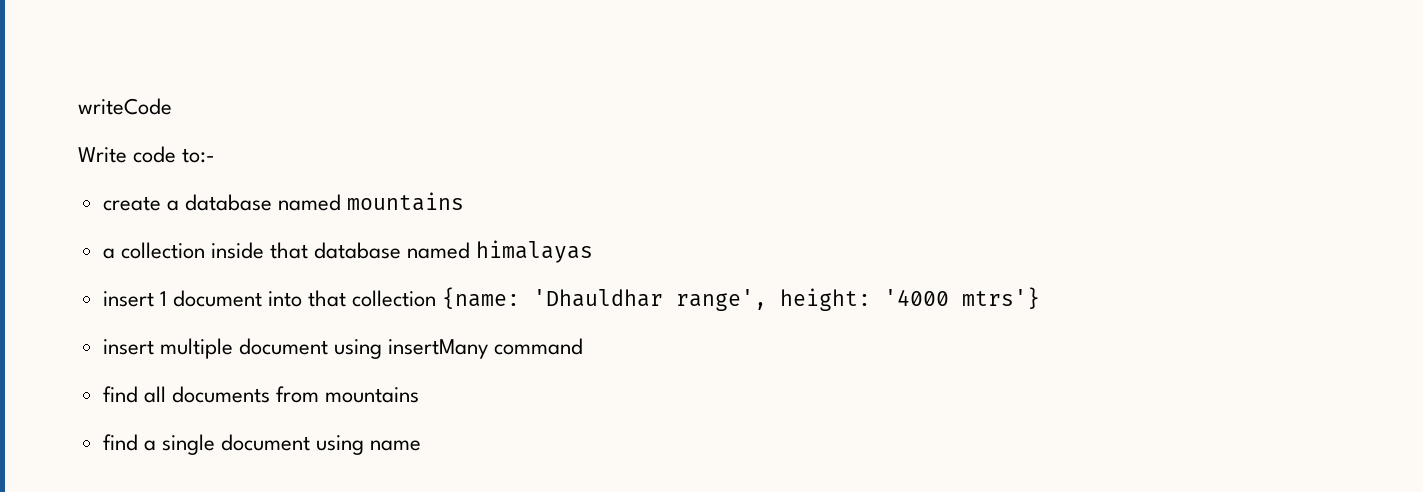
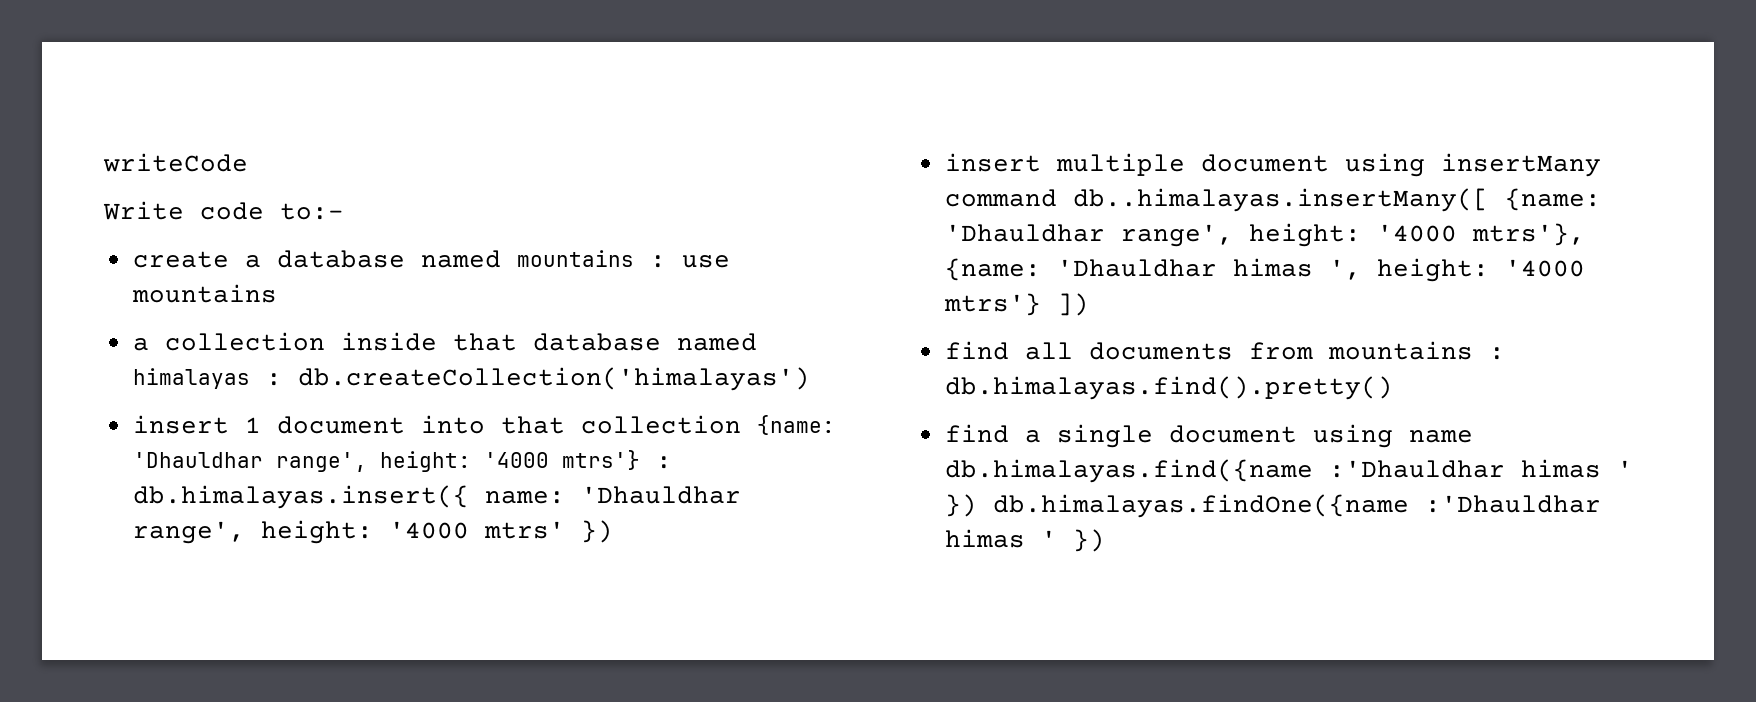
- create a database named mountains
+ create a database named mountains : use mountains
- a collection inside that database named himalayas
+ a collection inside that database named himalayas : db.createCollection('himalayas')
- insert 1 document into that collection {name: 'Dhauldhar range', height: '4000 mtrs'}
+ insert 1 document into that collection {name: 'Dhauldhar range', height: '4000 mtrs'} : db.himalayas.insert({ name: 'Dhauldhar range', height: '4000 mtrs' })
- insert multiple document using insertMany command
+ insert multiple document using insertMany command db..himalayas.insertMany([ {name: 'Dhauldhar range', height: '4000 mtrs'}, {name: 'Dhauldhar himas ', height: '4000 mtrs'} ])
- find all documents from mountains
+ find all documents from mountains : db.himalayas.find().pretty()
- find a single document using name
+ find a single document using name db.himalayas.find({name :'Dhauldhar himas ' }) db.himalayas.findOne({name :'Dhauldhar himas ' })

